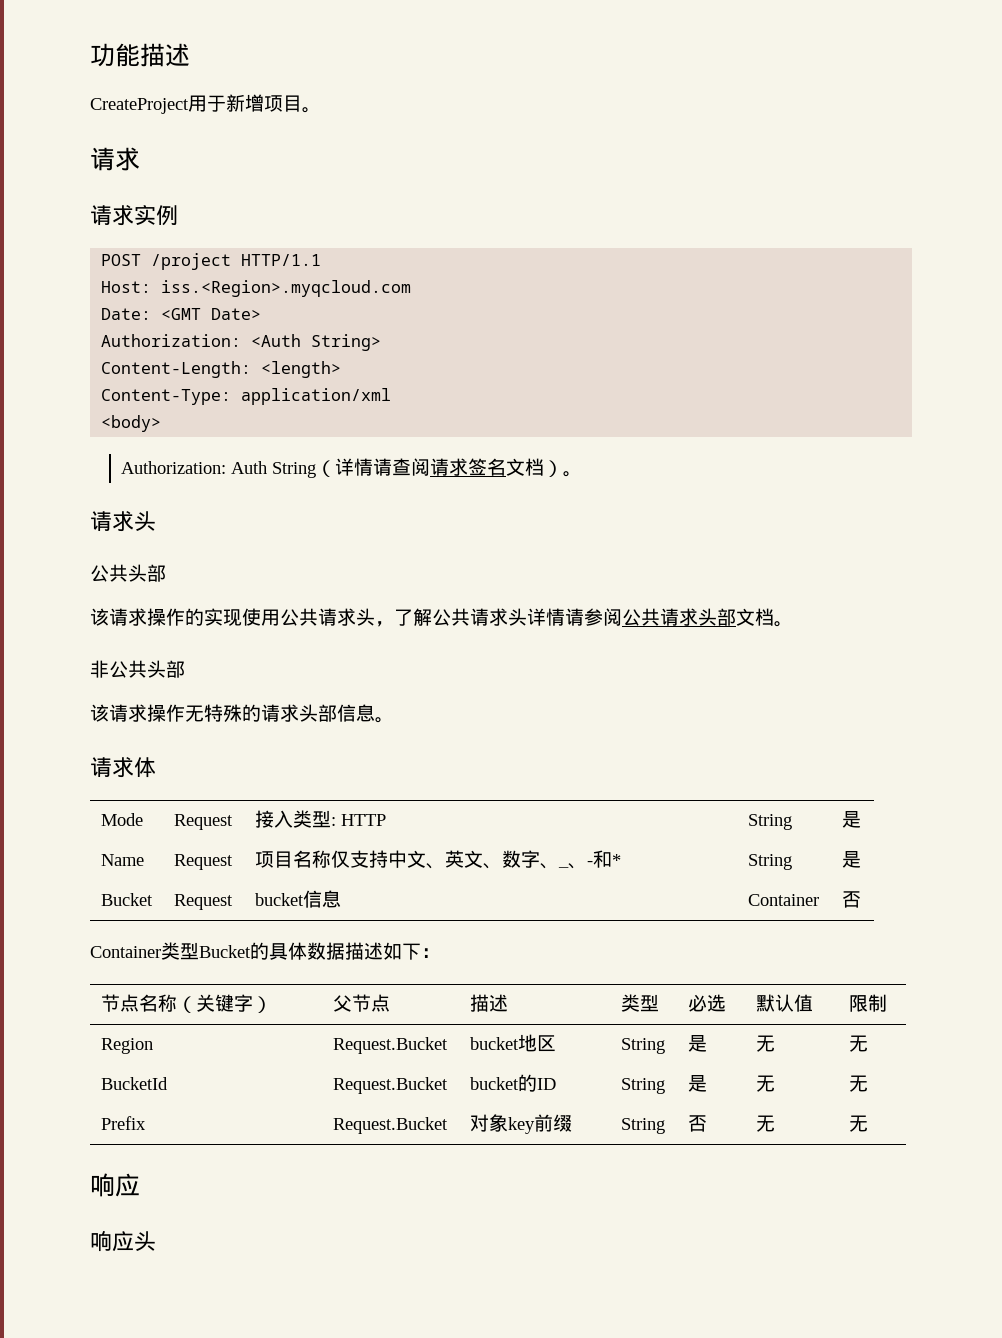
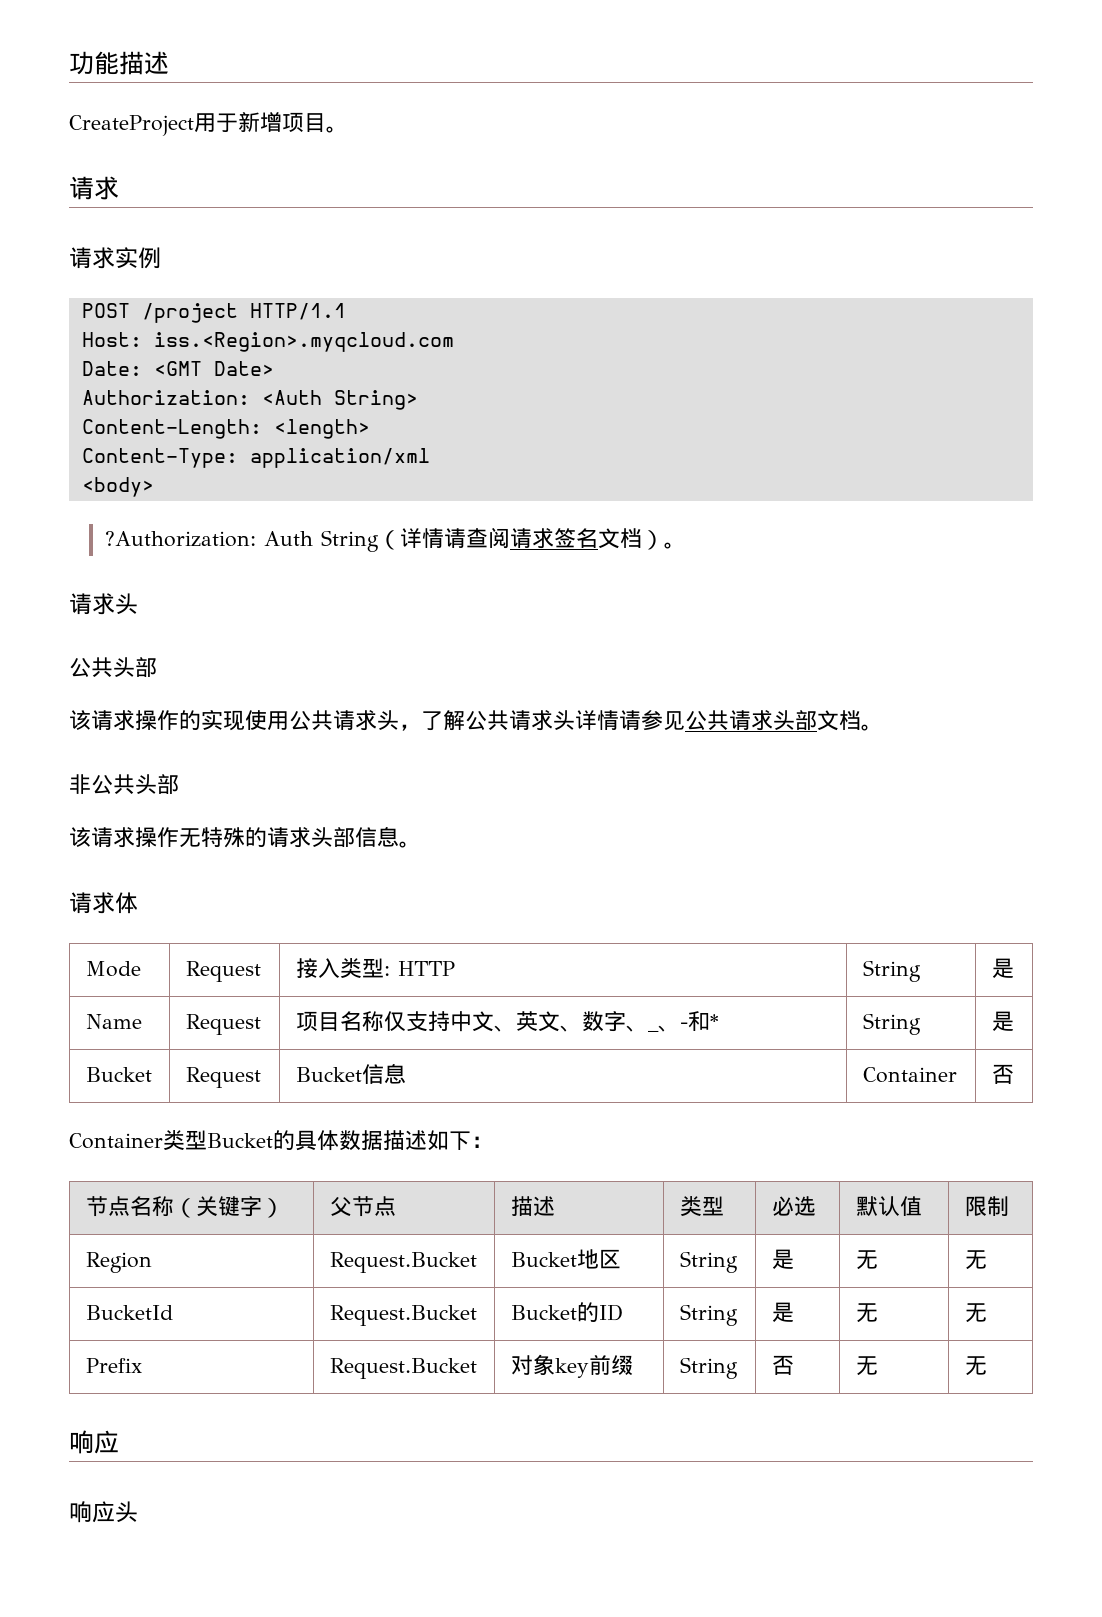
- Authorization: Auth String（详情请查阅请求签名文档）。
+ ?Authorization: Auth String（详情请查阅请求签名文档）。
- 该请求操作的实现使用公共请求头，了解公共请求头详情请参阅公共请求头部文档。
+ 该请求操作的实现使用公共请求头，了解公共请求头详情请参见公共请求头部文档。
- Bucket | Request | bucket信息 | Container | 否
+ Bucket | Request | Bucket信息 | Container | 否
- Region | Request.Bucket | bucket地区 | String | 是 | 无 | 无
+ Region | Request.Bucket | Bucket地区 | String | 是 | 无 | 无
- BucketId | Request.Bucket | bucket的ID | String | 是 | 无 | 无
+ BucketId | Request.Bucket | Bucket的ID | String | 是 | 无 | 无

